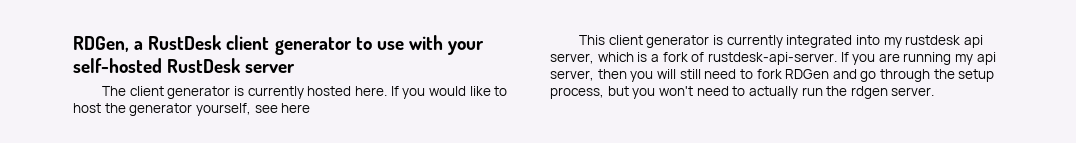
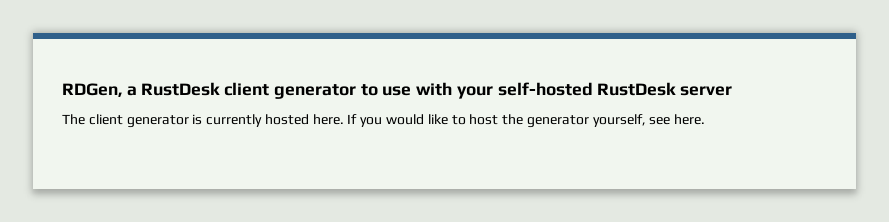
- If you would like to host the generator yourself, see here
- This client generator is currently integrated into my rustdesk api server, which is a fork of rustdesk-api-server. If you are running my api server, then you will still need to fork RDGen and go through the setup process, but you won't need to actually run the rdgen server.
+ If you would like to host the generator yourself, see here.

